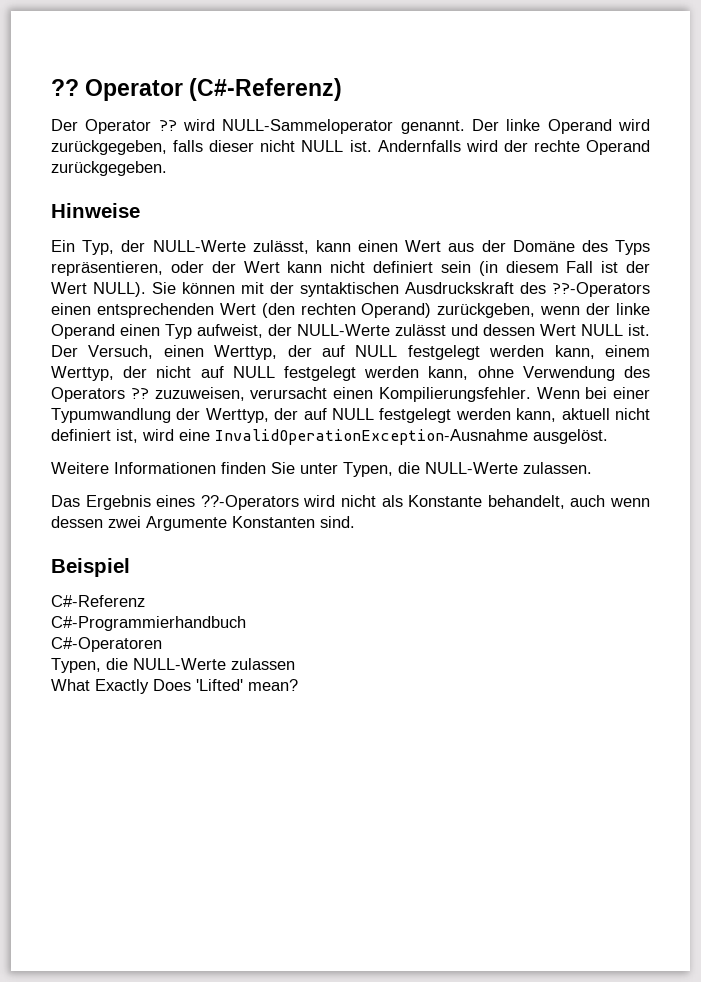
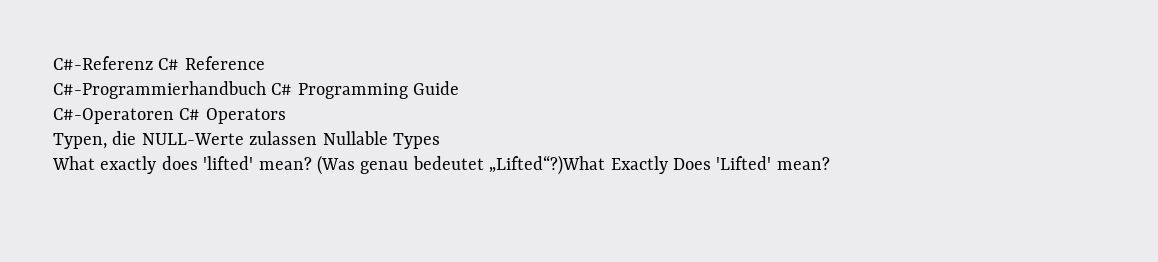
- ?? Operator (C#-Referenz)
- Der Operator ?? wird NULL-Sammeloperator genannt. Der linke Operand wird zurückgegeben, falls dieser nicht NULL ist. Andernfalls wird der rechte Operand zurückgegeben.
- Hinweise
- Ein Typ, der NULL-Werte zulässt, kann einen Wert aus der Domäne des Typs repräsentieren, oder der Wert kann nicht definiert sein (in diesem Fall ist der Wert NULL). Sie können mit der syntaktischen Ausdruckskraft des ??-Operators einen entsprechenden Wert (den rechten Operand) zurückgeben, wenn der linke Operand einen Typ aufweist, der NULL-Werte zulässt und dessen Wert NULL ist. Der Versuch, einen Werttyp, der auf NULL festgelegt werden kann, einem Werttyp, der nicht auf NULL festgelegt werden kann, ohne Verwendung des Operators ?? zuzuweisen, verursacht einen Kompilierungsfehler. Wenn bei einer Typumwandlung der Werttyp, der auf NULL festgelegt werden kann, aktuell nicht definiert ist, wird eine InvalidOperationException-Ausnahme ausgelöst.
- Weitere Informationen finden Sie unter Typen, die NULL-Werte zulassen.
- Das Ergebnis eines ??-Operators wird nicht als Konstante behandelt, auch wenn dessen zwei Argumente Konstanten sind.
- Beispiel
- C#-Referenz
+ C#-Referenz C# Reference
- C#-Programmierhandbuch
+ C#-Programmierhandbuch C# Programming Guide
- C#-Operatoren
+ C#-Operatoren C# Operators
- Typen, die NULL-Werte zulassen
+ Typen, die NULL-Werte zulassen Nullable Types
- What Exactly Does 'Lifted' mean?
+ What exactly does 'lifted' mean? (Was genau bedeutet „Lifted“?)What Exactly Does 'Lifted' mean?

